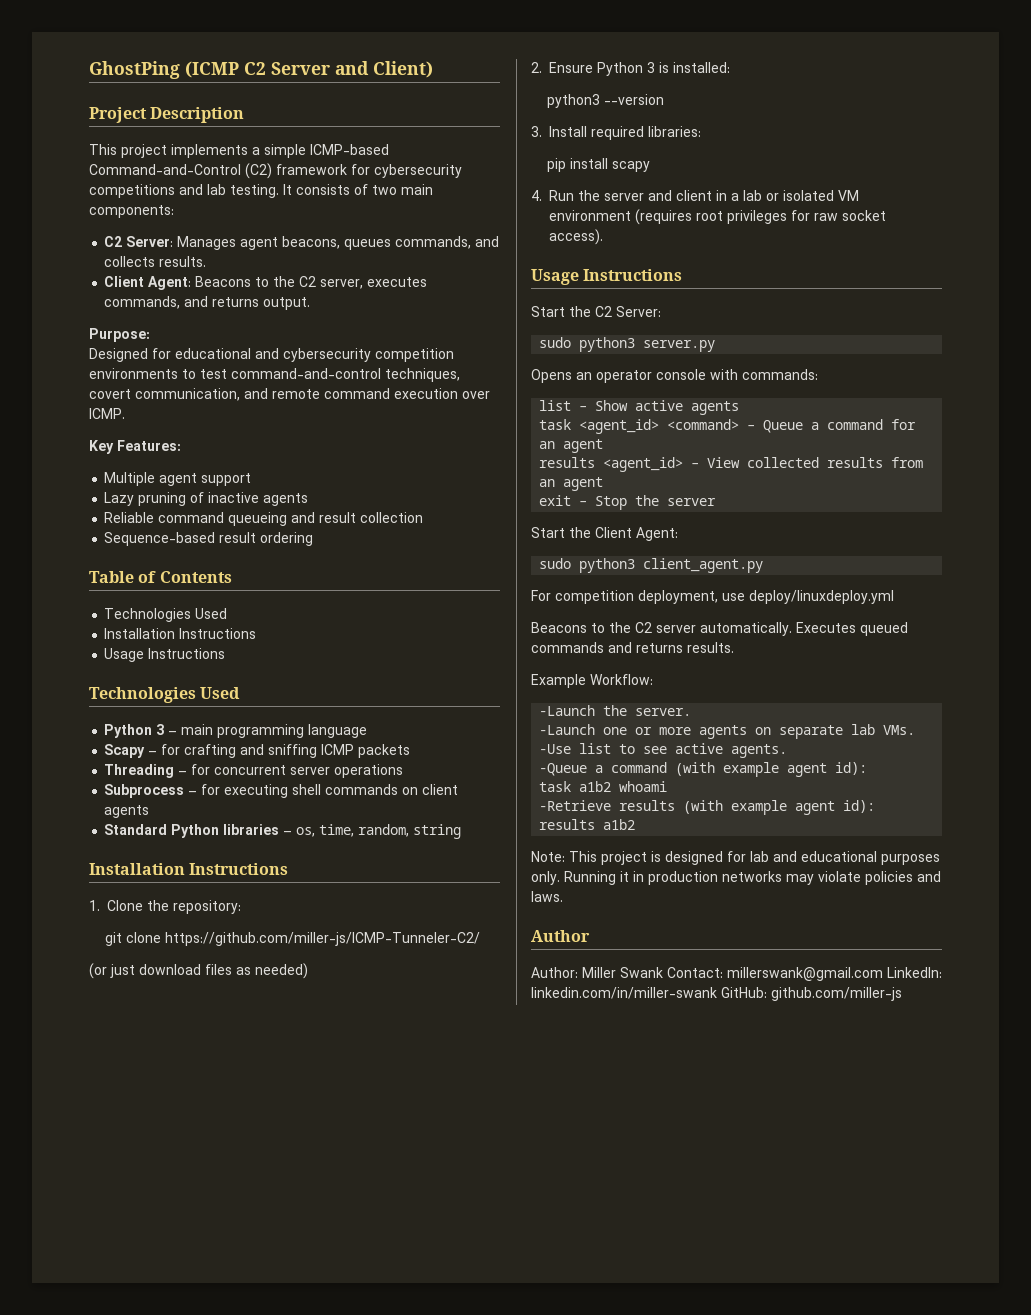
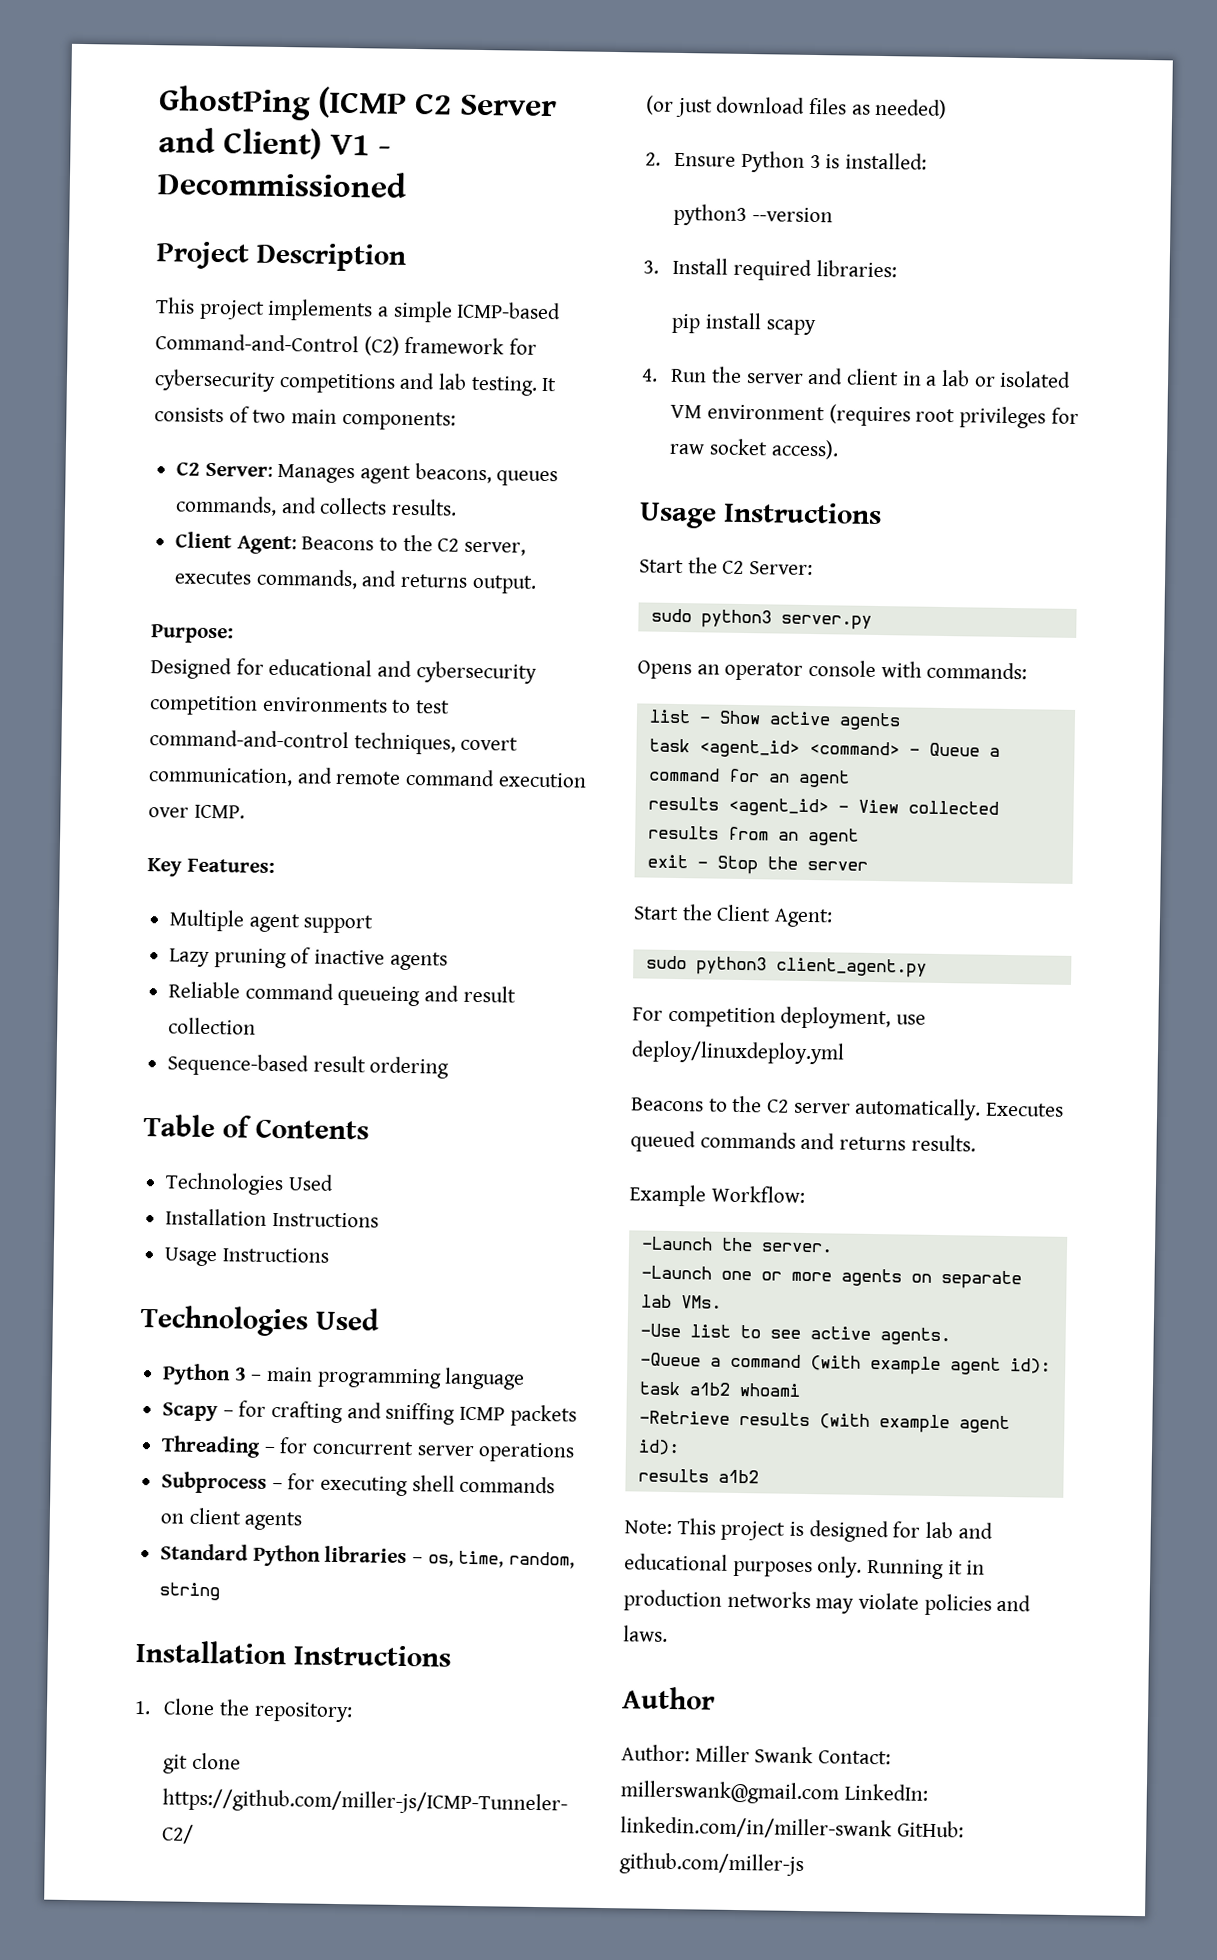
- GhostPing (ICMP C2 Server and Client)
+ GhostPing (ICMP C2 Server and Client) V1 - Decommissioned

